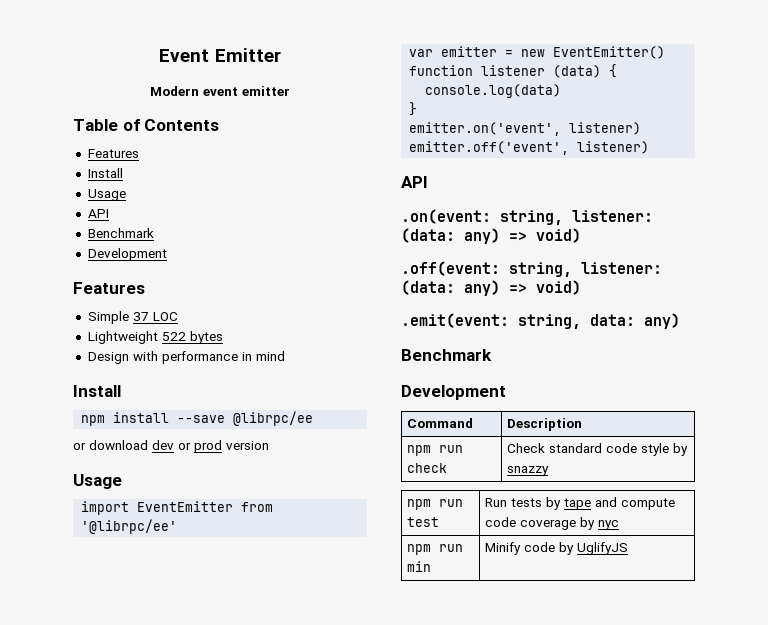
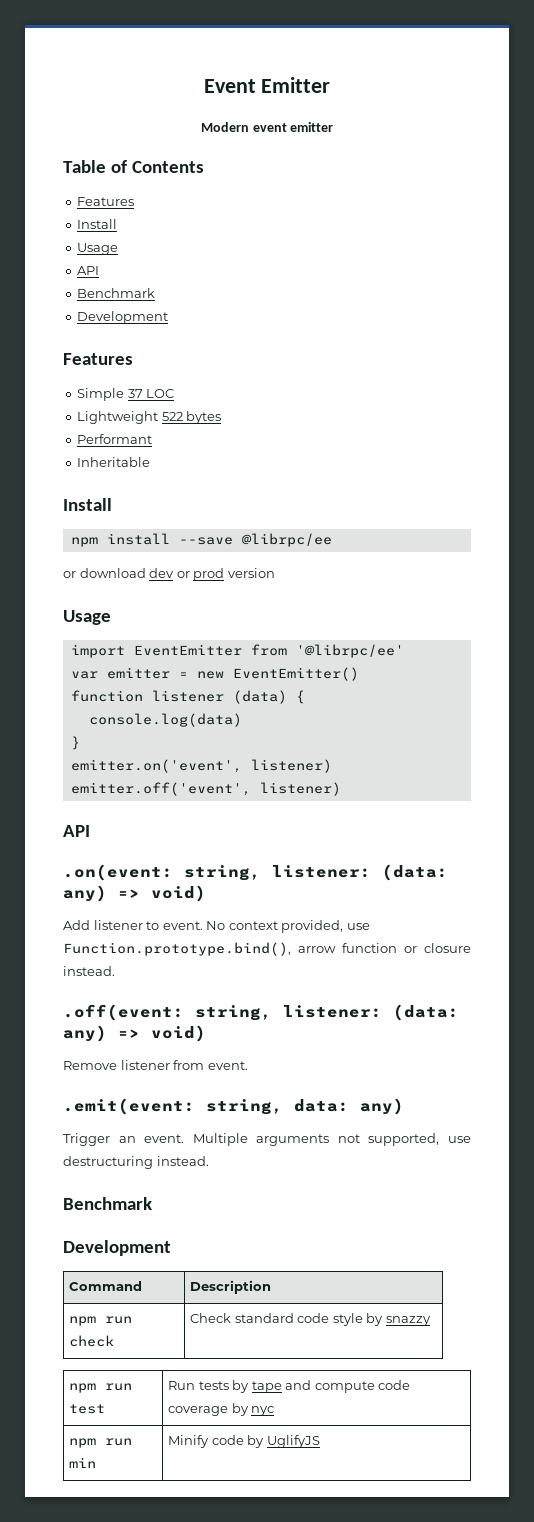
- Design with performance in mind
+ Performant
+ Inheritable
+ Add listener to event. No context provided, use Function.prototype.bind(), arrow function or closure instead.
+ Remove listener from event.
+ Trigger an event. Multiple arguments not supported, use destructuring instead.

